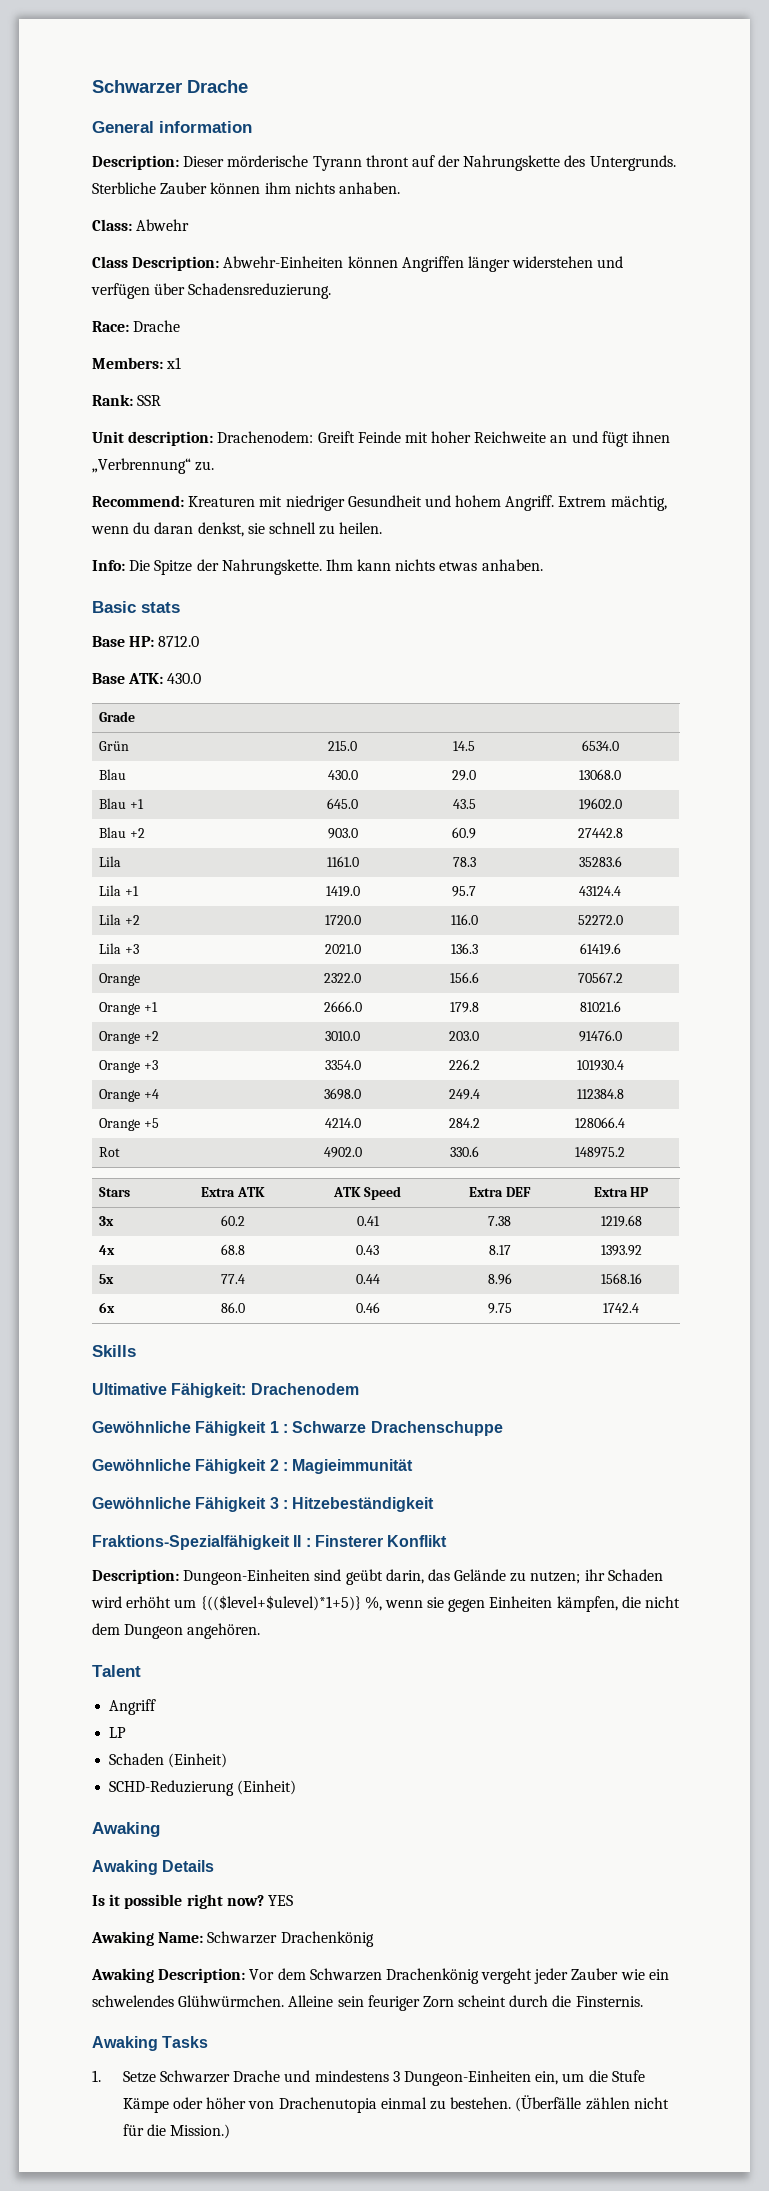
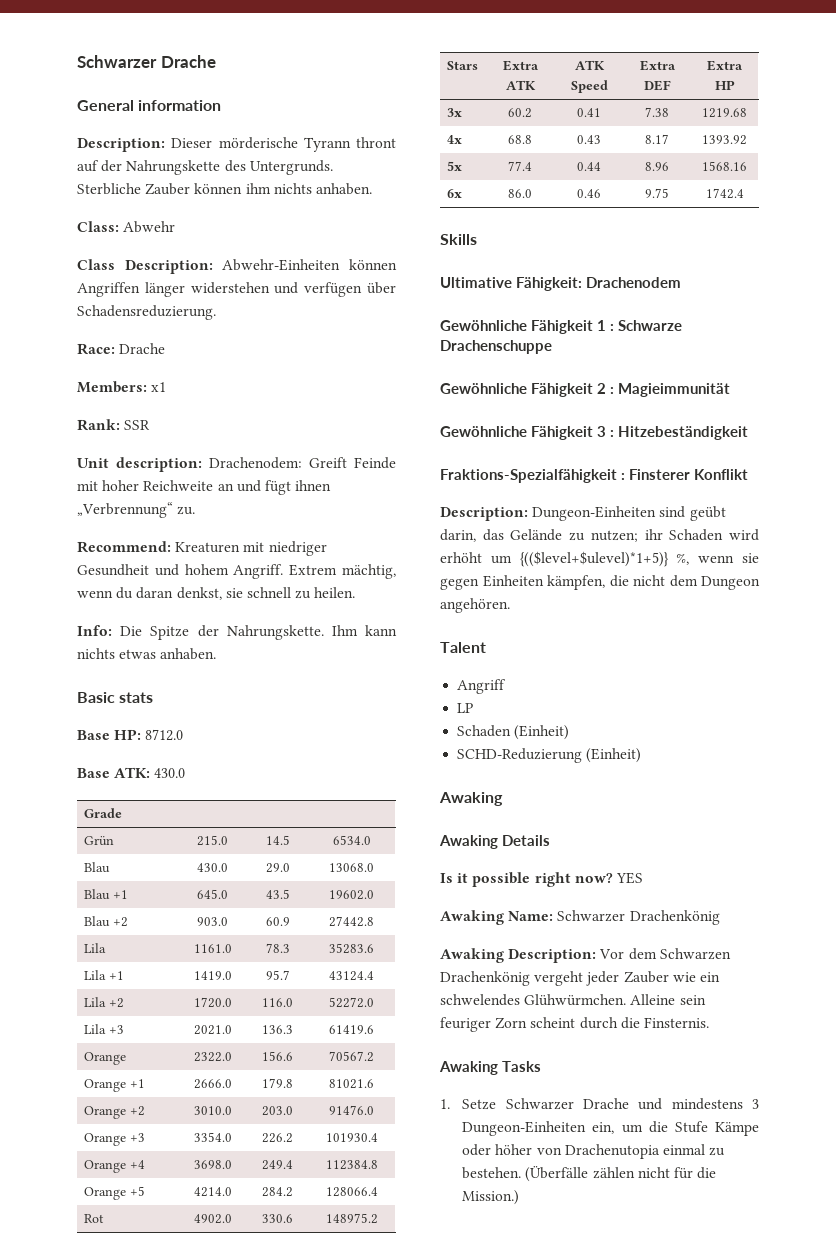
- Fraktions-Spezialfähigkeit II : Finsterer Konflikt
+ Fraktions-Spezialfähigkeit : Finsterer Konflikt

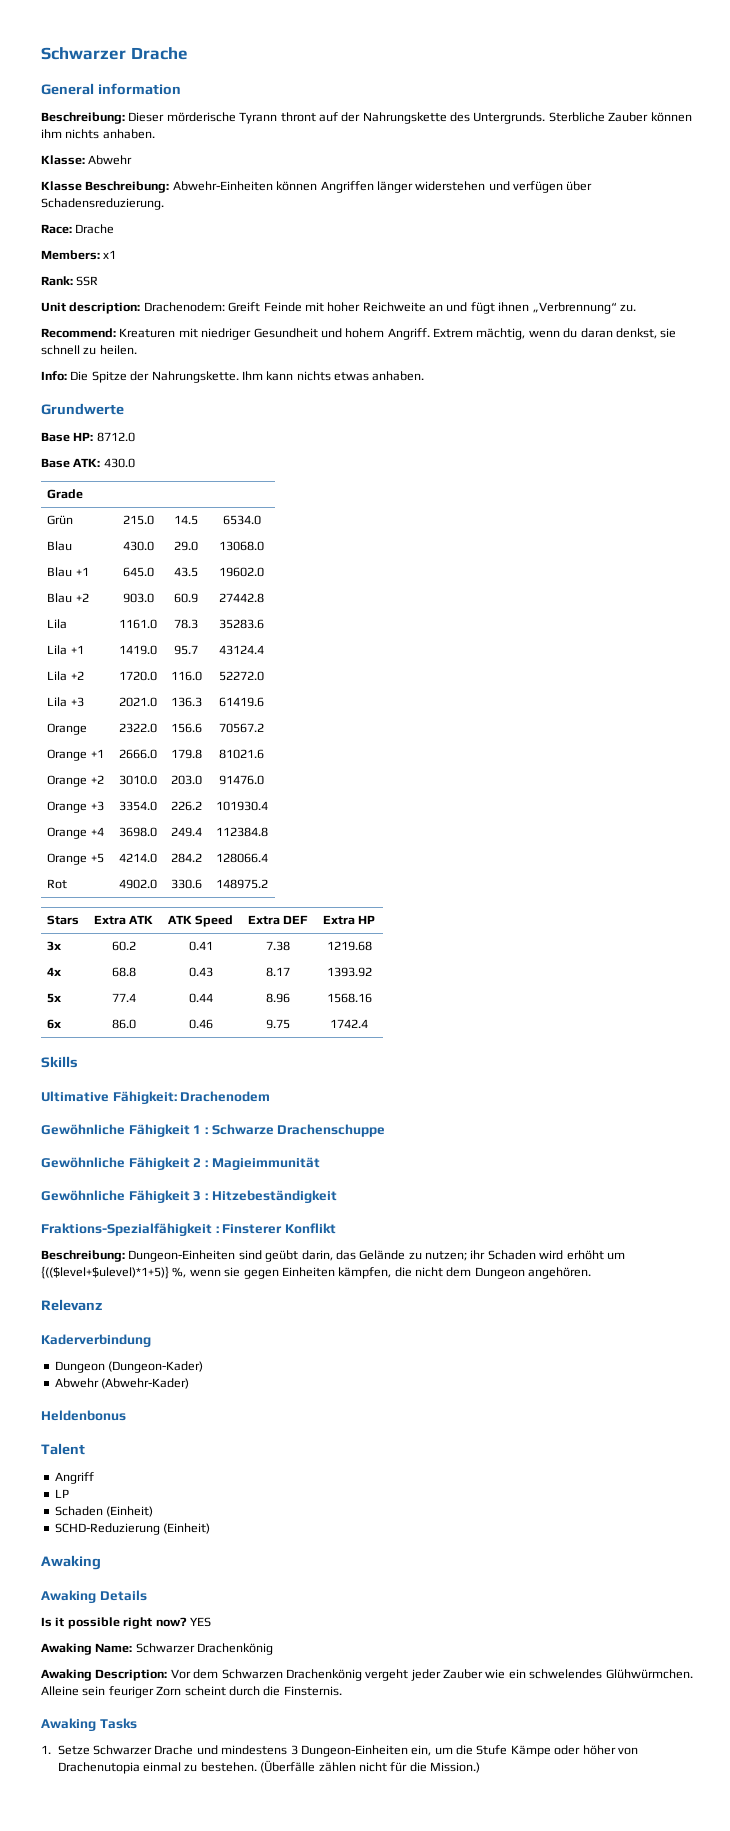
- Description: Dieser mörderische Tyrann thront auf der Nahrungskette des Untergrunds.
+ Beschreibung: Dieser mörderische Tyrann thront auf der Nahrungskette des Untergrunds.
- Class: Abwehr
+ Klasse: Abwehr
- Class Description: Abwehr-Einheiten können Angriffen länger widerstehen und verfügen über Schadensreduzierung.
+ Klasse Beschreibung: Abwehr-Einheiten können Angriffen länger widerstehen und verfügen über Schadensreduzierung.
- Basic stats
+ Grundwerte
- Description: Dungeon-Einheiten sind geübt darin, das Gelände zu nutzen; ihr Schaden wird erhöht um {(($level+$ulevel)*1+5)} %, wenn sie gegen Einheiten kämpfen, die nicht dem Dungeon angehören.
+ Beschreibung: Dungeon-Einheiten sind geübt darin, das Gelände zu nutzen; ihr Schaden wird erhöht um {(($level+$ulevel)*1+5)} %, wenn sie gegen Einheiten kämpfen, die nicht dem Dungeon angehören.
+ Relevanz
+ Kaderverbindung
+ Dungeon (Dungeon-Kader)
+ Abwehr (Abwehr-Kader)
+ Heldenbonus

